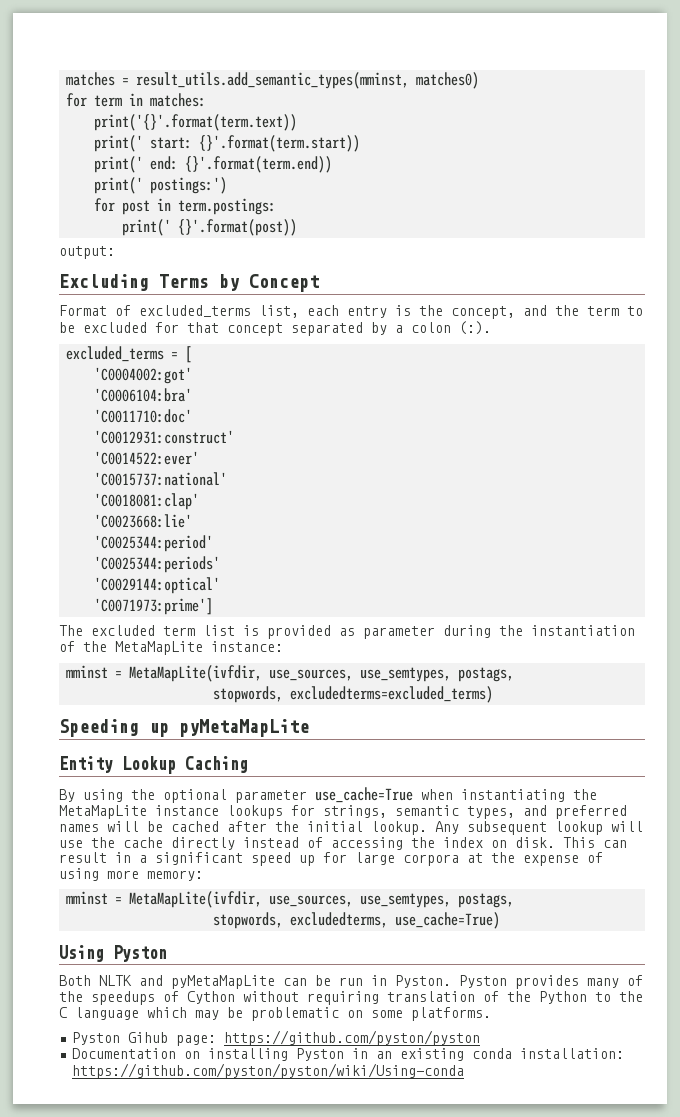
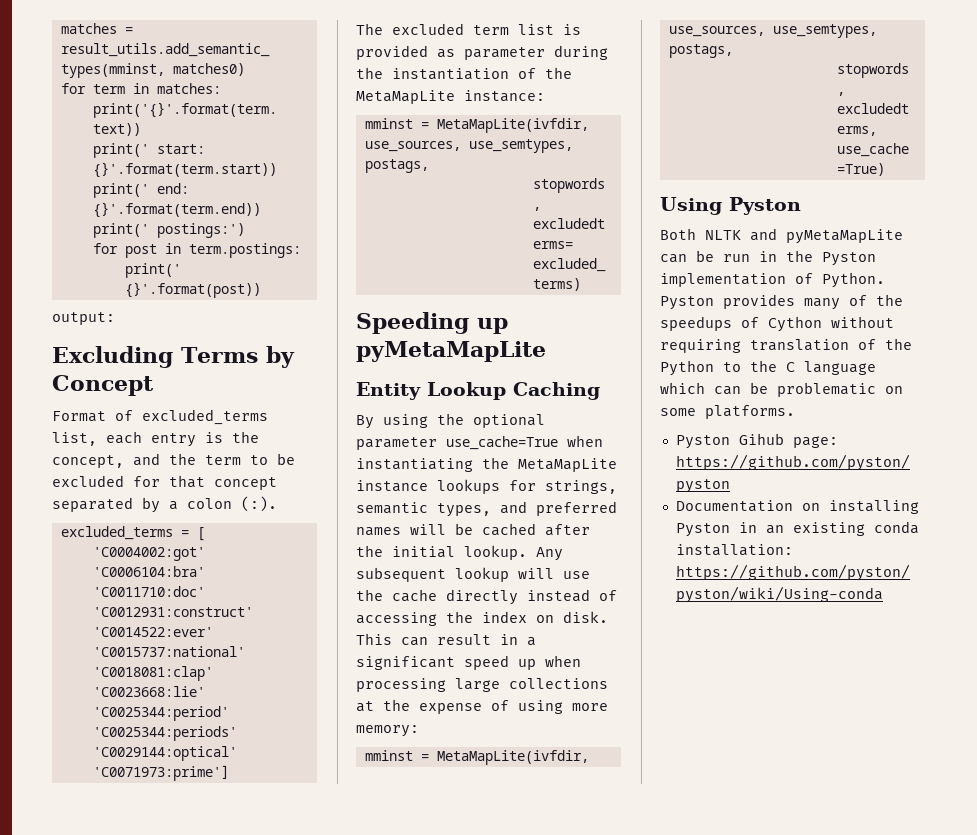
- This can result in a significant speed up for large corpora at the expense of using more memory:
+ This can result in a significant speed up when processing large collections at the expense of using more memory:
- Both NLTK and pyMetaMapLite can be run in Pyston.
+ Both NLTK and pyMetaMapLite can be run in the Pyston implementation of Python.
- Pyston provides many of the speedups of Cython without requiring translation of the Python to the C language which may be problematic on some platforms.
+ Pyston provides many of the speedups of Cython without requiring translation of the Python to the C language which can be problematic on some platforms.

